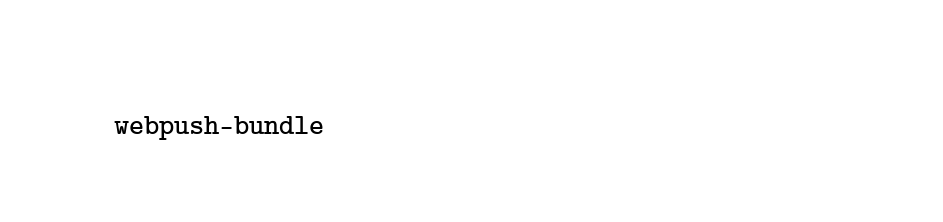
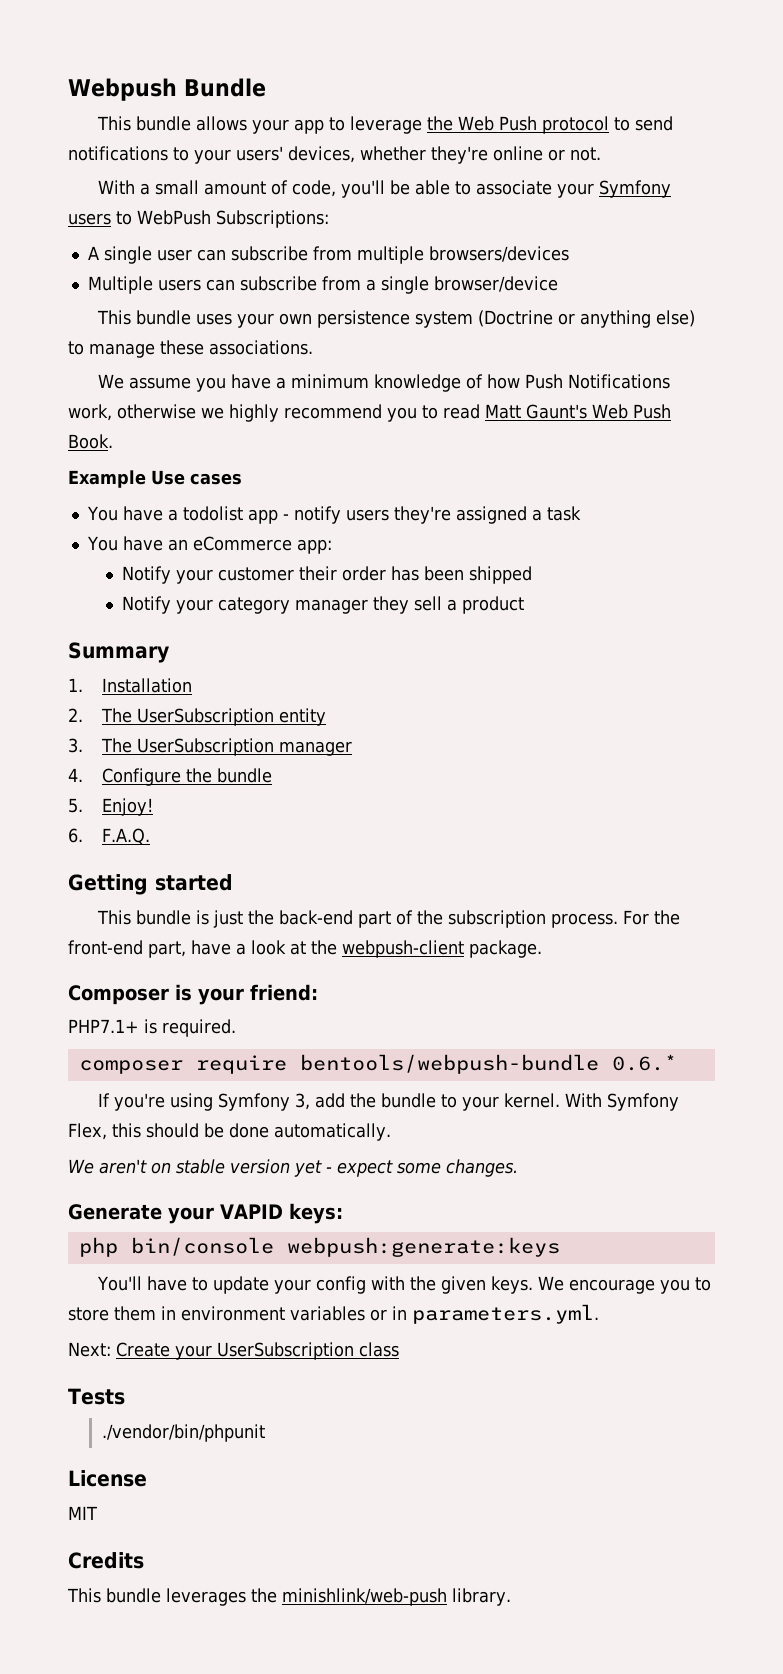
- webpush-bundle
+ Webpush Bundle
+ This bundle allows your app to leverage the Web Push protocol to send notifications to your users' devices, whether they're online or not.
+ With a small amount of code, you'll be able to associate your Symfony users to WebPush Subscriptions:
+ A single user can subscribe from multiple browsers/devices
+ Multiple users can subscribe from a single browser/device
+ This bundle uses your own persistence system (Doctrine or anything else) to manage these associations.
+ We assume you have a minimum knowledge of how Push Notifications work, otherwise we highly recommend you to read Matt Gaunt's Web Push Book.
+ Example Use cases
+ You have a todolist app - notify users they're assigned a task
+ You have an eCommerce app:
+ Notify your customer their order has been shipped
+ Notify your category manager they sell a product
+ Summary
+ 1. Installation
+ 2. The UserSubscription entity
+ 3. The UserSubscription manager
+ 4. Configure the bundle
+ 5. Enjoy!
+ 6. F.A.Q.
+ Getting started
+ This bundle is just the back-end part of the subscription process. For the front-end part, have a look at the webpush-client package.
+ Composer is your friend:
+ PHP7.1+ is required.
+ composer require bentools/webpush-bundle 0.6.*
+ If you're using Symfony 3, add the bundle to your kernel. With Symfony Flex, this should be done automatically.
+ We aren't on stable version yet - expect some changes.
+ Generate your VAPID keys:
+ php bin/console webpush:generate:keys
+ You'll have to update your config with the given keys. We encourage you to store them in environment variables or in parameters.yml.
+ Next: Create your UserSubscription class
+ Tests
+ ./vendor/bin/phpunit
+ License
+ MIT
+ Credits
+ This bundle leverages the minishlink/web-push library.

